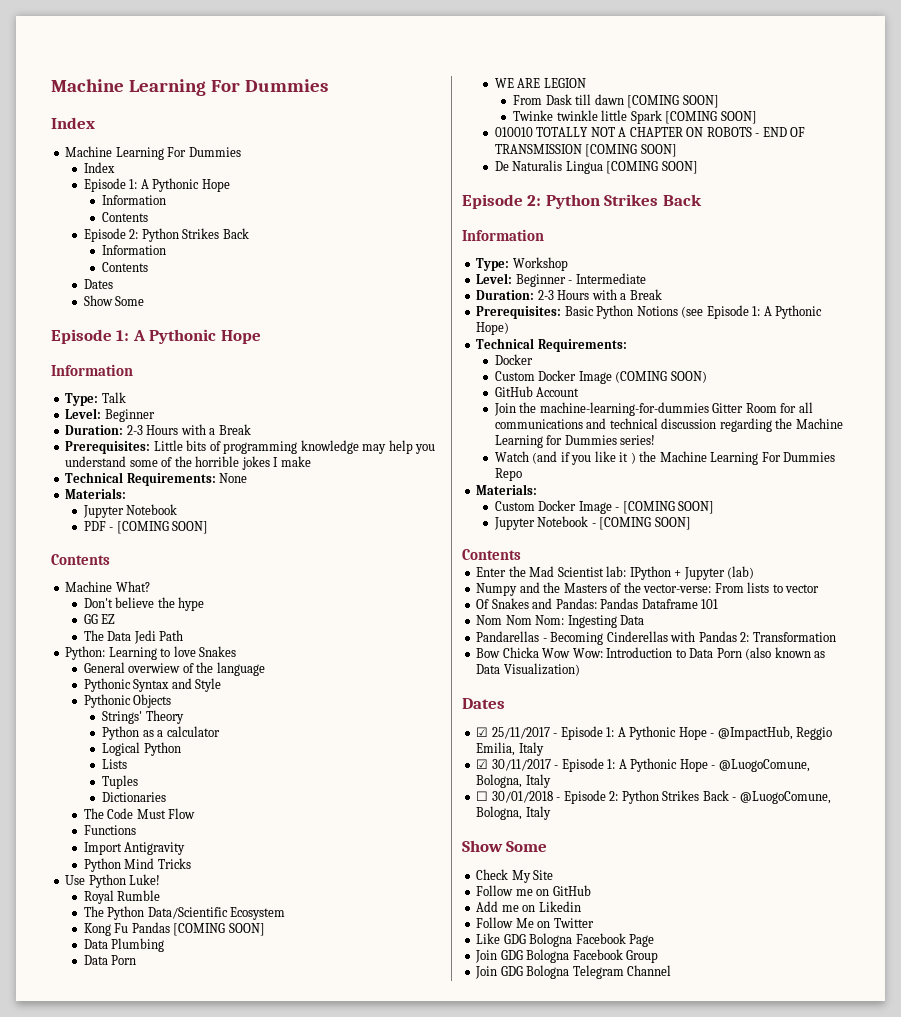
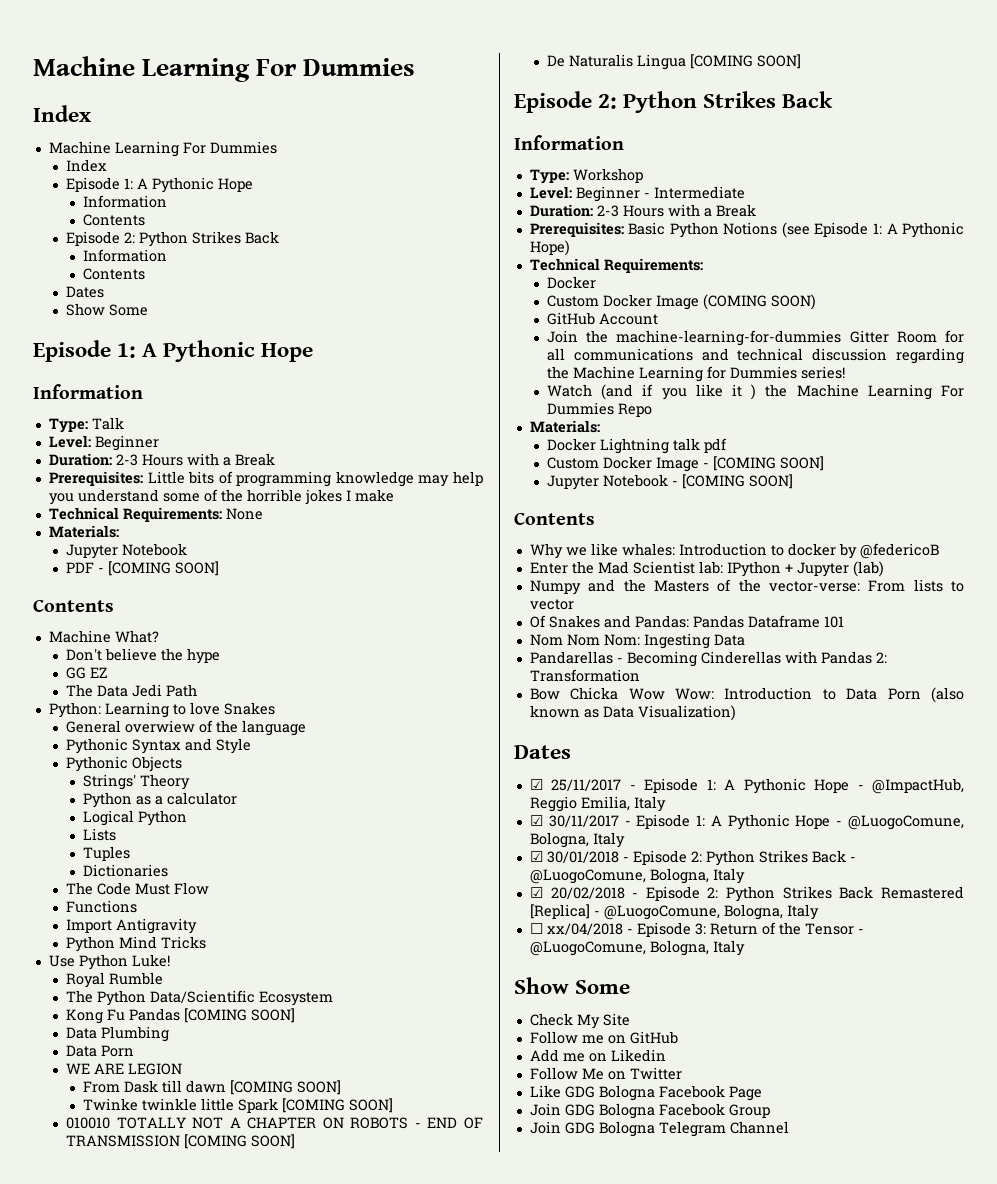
+ Docker Lightning talk pdf
+ Why we like whales: Introduction to docker by @federicoB
- ☐ 30/01/2018 - Episode 2: Python Strikes Back - @LuogoComune, Bologna, Italy
+ ☑ 30/01/2018 - Episode 2: Python Strikes Back - @LuogoComune, Bologna, Italy
+ ☑ 20/02/2018 - Episode 2: Python Strikes Back Remastered [Replica] - @LuogoComune, Bologna, Italy
+ ☐ xx/04/2018 - Episode 3: Return of the Tensor - @LuogoComune, Bologna, Italy

